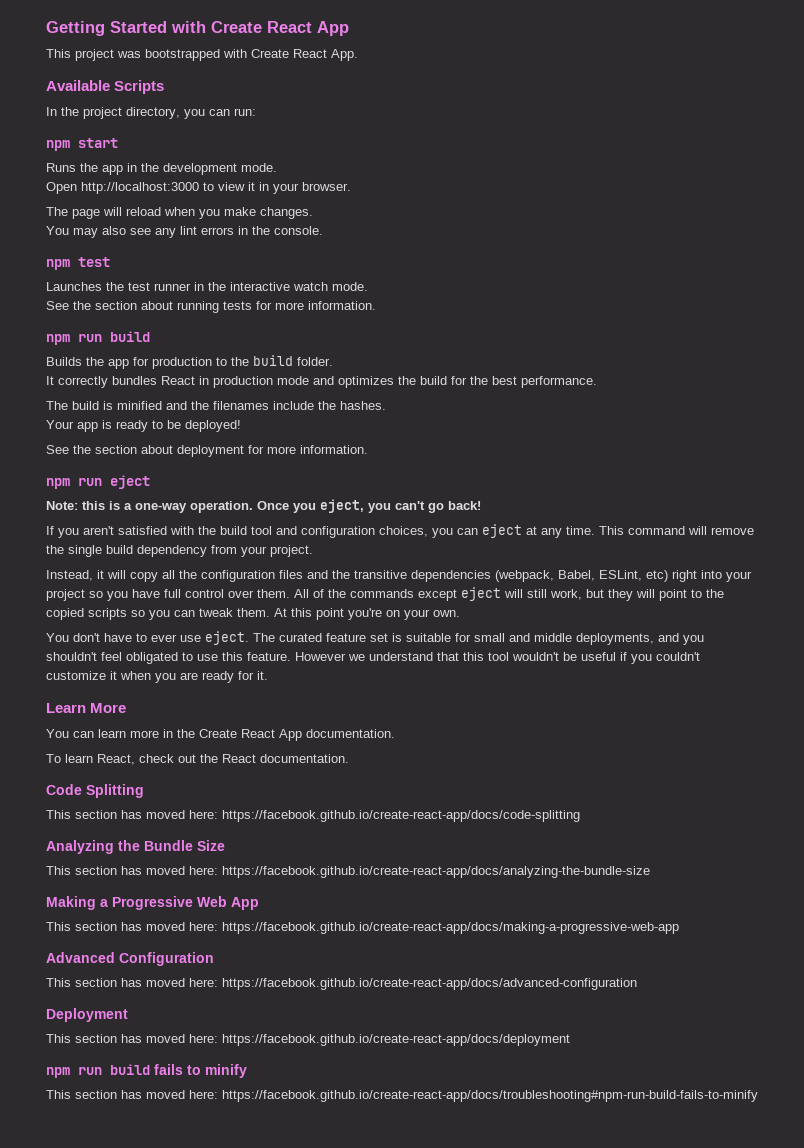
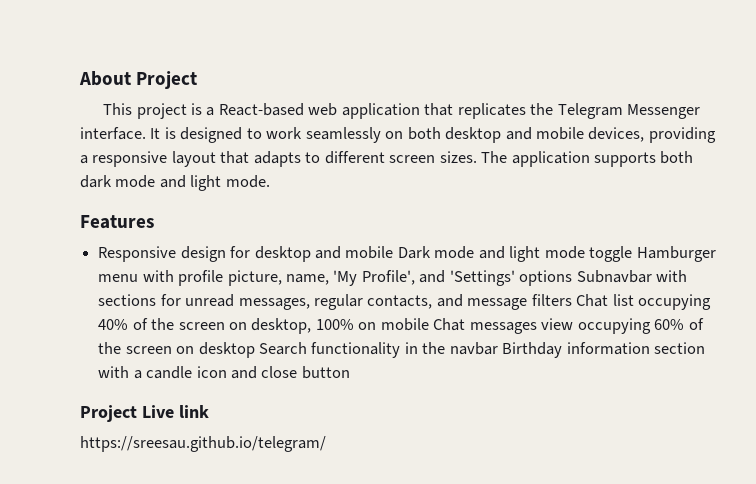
- Getting Started with Create React App
- This project was bootstrapped with Create React App.
- Available Scripts
- In the project directory, you can run:
- npm start
- Runs the app in the development mode.
- Open http://localhost:3000 to view it in your browser.
- The page will reload when you make changes.
- You may also see any lint errors in the console.
- npm test
- Launches the test runner in the interactive watch mode.
- See the section about running tests for more information.
- npm run build
- Builds the app for production to the build folder.
- It correctly bundles React in production mode and optimizes the build for the best performance.
- The build is minified and the filenames include the hashes.
- Your app is ready to be deployed!
- See the section about deployment for more information.
- npm run eject
- Note: this is a one-way operation. Once you eject, you can't go back!
- If you aren't satisfied with the build tool and configuration choices, you can eject at any time. This command will remove the single build dependency from your project.
- Instead, it will copy all the configuration files and the transitive dependencies (webpack, Babel, ESLint, etc) right into your project so you have full control over them. All of the commands except eject will still work, but they will point to the copied scripts so you can tweak them. At this point you're on your own.
- You don't have to ever use eject. The curated feature set is suitable for small and middle deployments, and you shouldn't feel obligated to use this feature. However we understand that this tool wouldn't be useful if you couldn't customize it when you are ready for it.
- Learn More
- You can learn more in the Create React App documentation.
- To learn React, check out the React documentation.
- Code Splitting
- This section has moved here: https://facebook.github.io/create-react-app/docs/code-splitting
- Analyzing the Bundle Size
- This section has moved here: https://facebook.github.io/create-react-app/docs/analyzing-the-bundle-size
- Making a Progressive Web App
- This section has moved here: https://facebook.github.io/create-react-app/docs/making-a-progressive-web-app
- Advanced Configuration
- This section has moved here: https://facebook.github.io/create-react-app/docs/advanced-configuration
- Deployment
- This section has moved here: https://facebook.github.io/create-react-app/docs/deployment
- npm run build fails to minify
- This section has moved here: https://facebook.github.io/create-react-app/docs/troubleshooting#npm-run-build-fails-to-minify
+ About Project
+ This project is a React-based web application that replicates the Telegram Messenger interface. It is designed to work seamlessly on both desktop and mobile devices, providing a responsive layout that adapts to different screen sizes. The application supports both dark mode and light mode.
+ Features
+ Responsive design for desktop and mobile Dark mode and light mode toggle Hamburger menu with profile picture, name, 'My Profile', and 'Settings' options Subnavbar with sections for unread messages, regular contacts, and message filters Chat list occupying 40% of the screen on desktop, 100% on mobile Chat messages view occupying 60% of the screen on desktop Search functionality in the navbar Birthday information section with a candle icon and close button
+ Project Live link
+ https://sreesau.github.io/telegram/

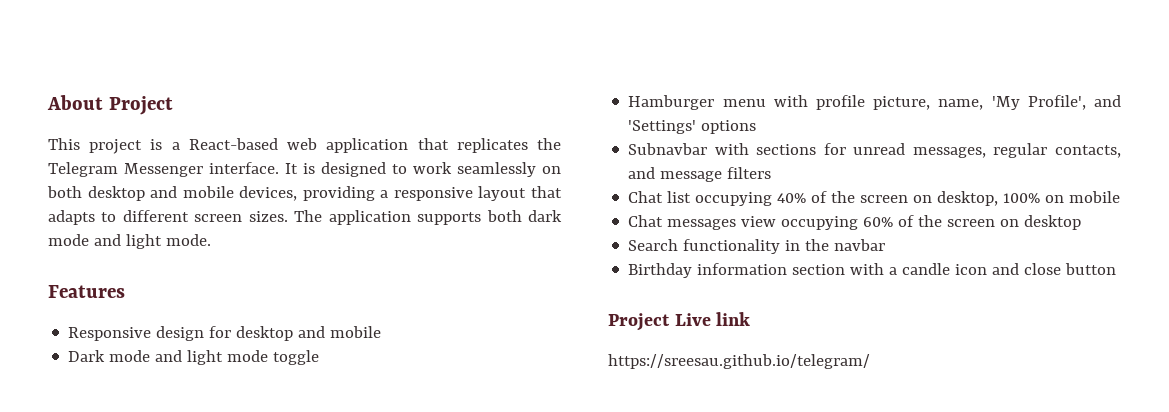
- Responsive design for desktop and mobile Dark mode and light mode toggle Hamburger menu with profile picture, name, 'My Profile', and 'Settings' options Subnavbar with sections for unread messages, regular contacts, and message filters Chat list occupying 40% of the screen on desktop, 100% on mobile Chat messages view occupying 60% of the screen on desktop Search functionality in the navbar Birthday information section with a candle icon and close button
+ Responsive design for desktop and mobile
+ Dark mode and light mode toggle
+ Hamburger menu with profile picture, name, 'My Profile', and 'Settings' options
+ Subnavbar with sections for unread messages, regular contacts, and message filters
+ Chat list occupying 40% of the screen on desktop, 100% on mobile
+ Chat messages view occupying 60% of the screen on desktop
+ Search functionality in the navbar
+ Birthday information section with a candle icon and close button

